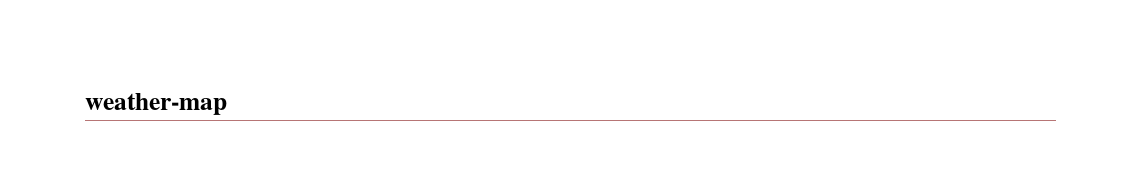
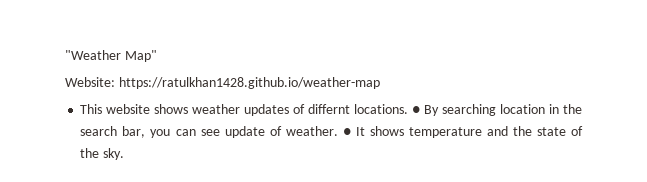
- weather-map
+ "Weather Map"
+ Website: https://ratulkhan1428.github.io/weather-map
+ This website shows weather updates of differnt locations. ● By searching location in the search bar, you can see update of weather. ● It shows temperature and the state of the sky.

